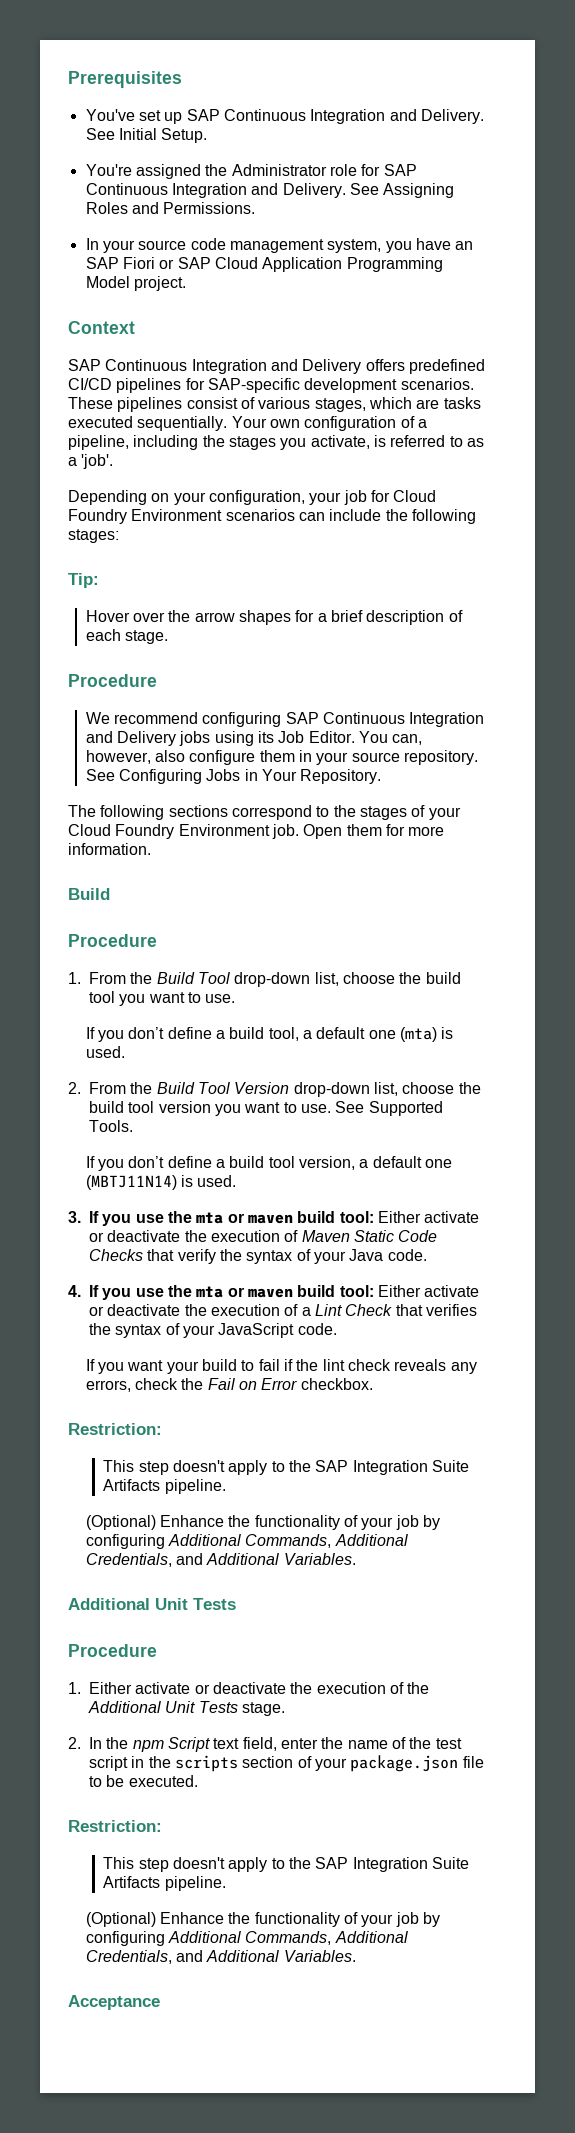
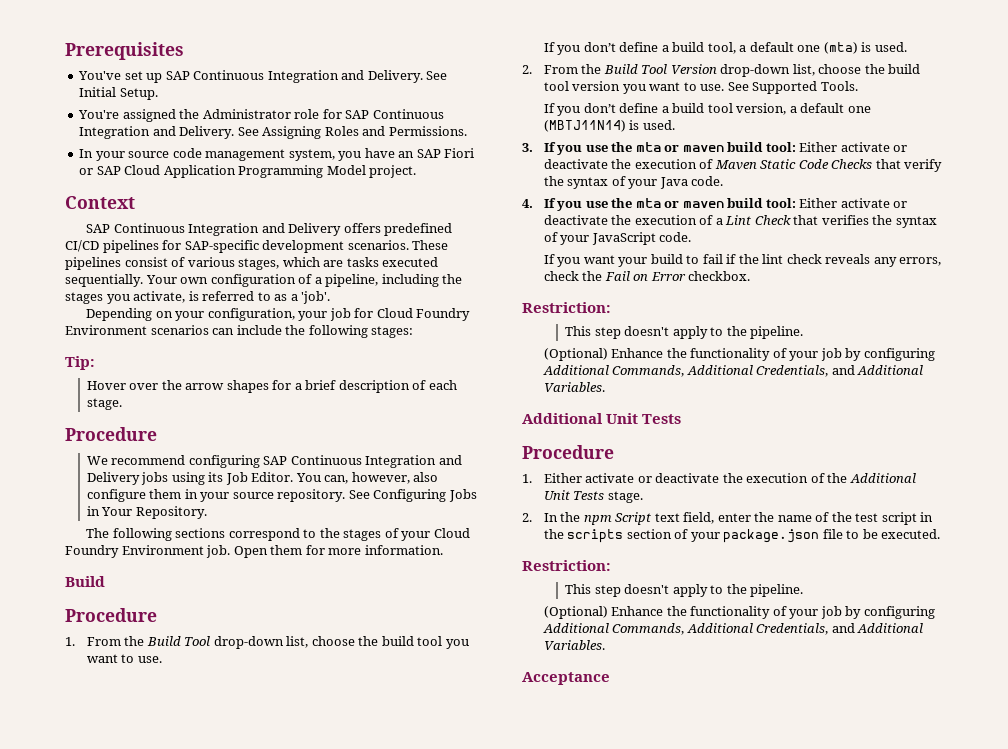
  If you want your build to fail if the lint check reveals any errors, check the Fail on Error checkbox.
  Restriction:
- This step doesn't apply to the SAP Integration Suite Artifacts pipeline.
+ This step doesn't apply to the pipeline.
  2. In the npm Script text field, enter the name of the test script in the scripts section of your package.json file to be executed.
  Restriction:
- This step doesn't apply to the SAP Integration Suite Artifacts pipeline.
+ This step doesn't apply to the pipeline.

